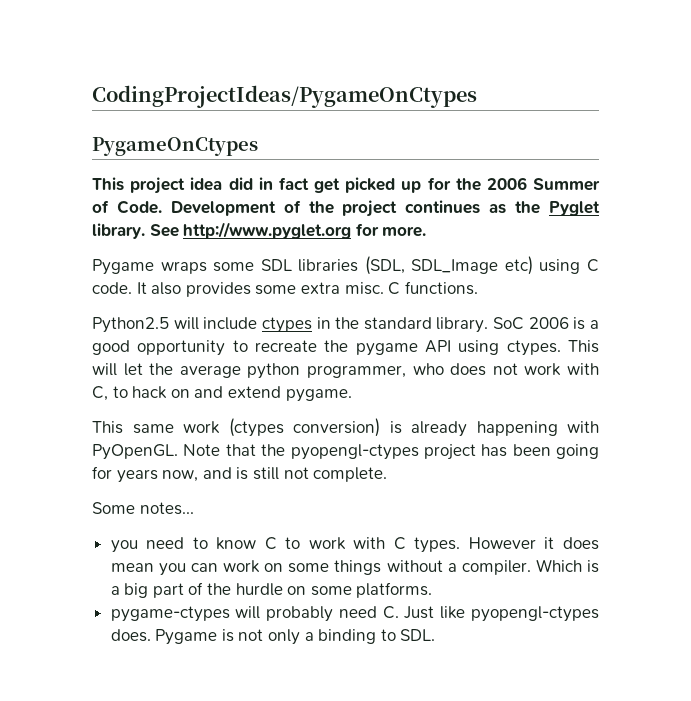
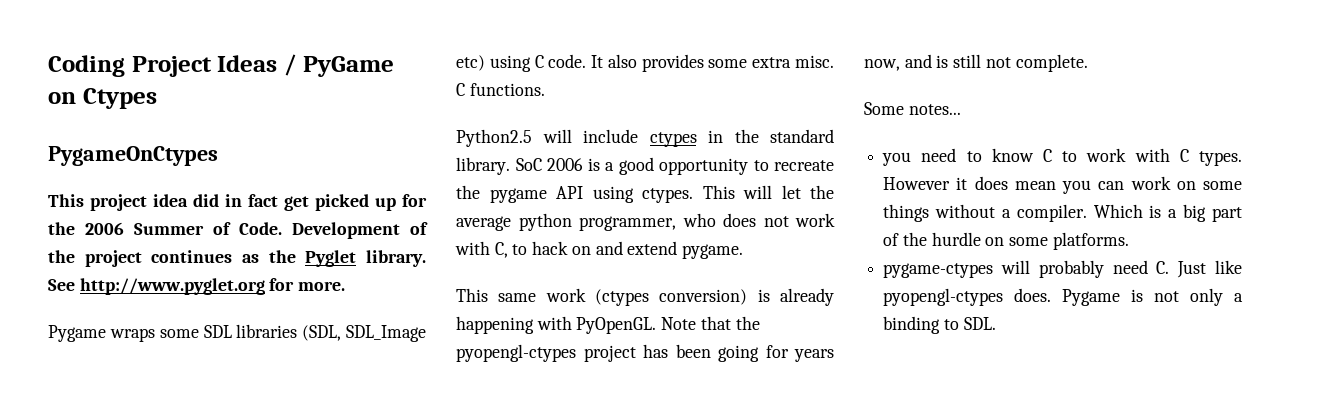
- CodingProjectIdeas/PygameOnCtypes
+ Coding Project Ideas / PyGame on Ctypes

